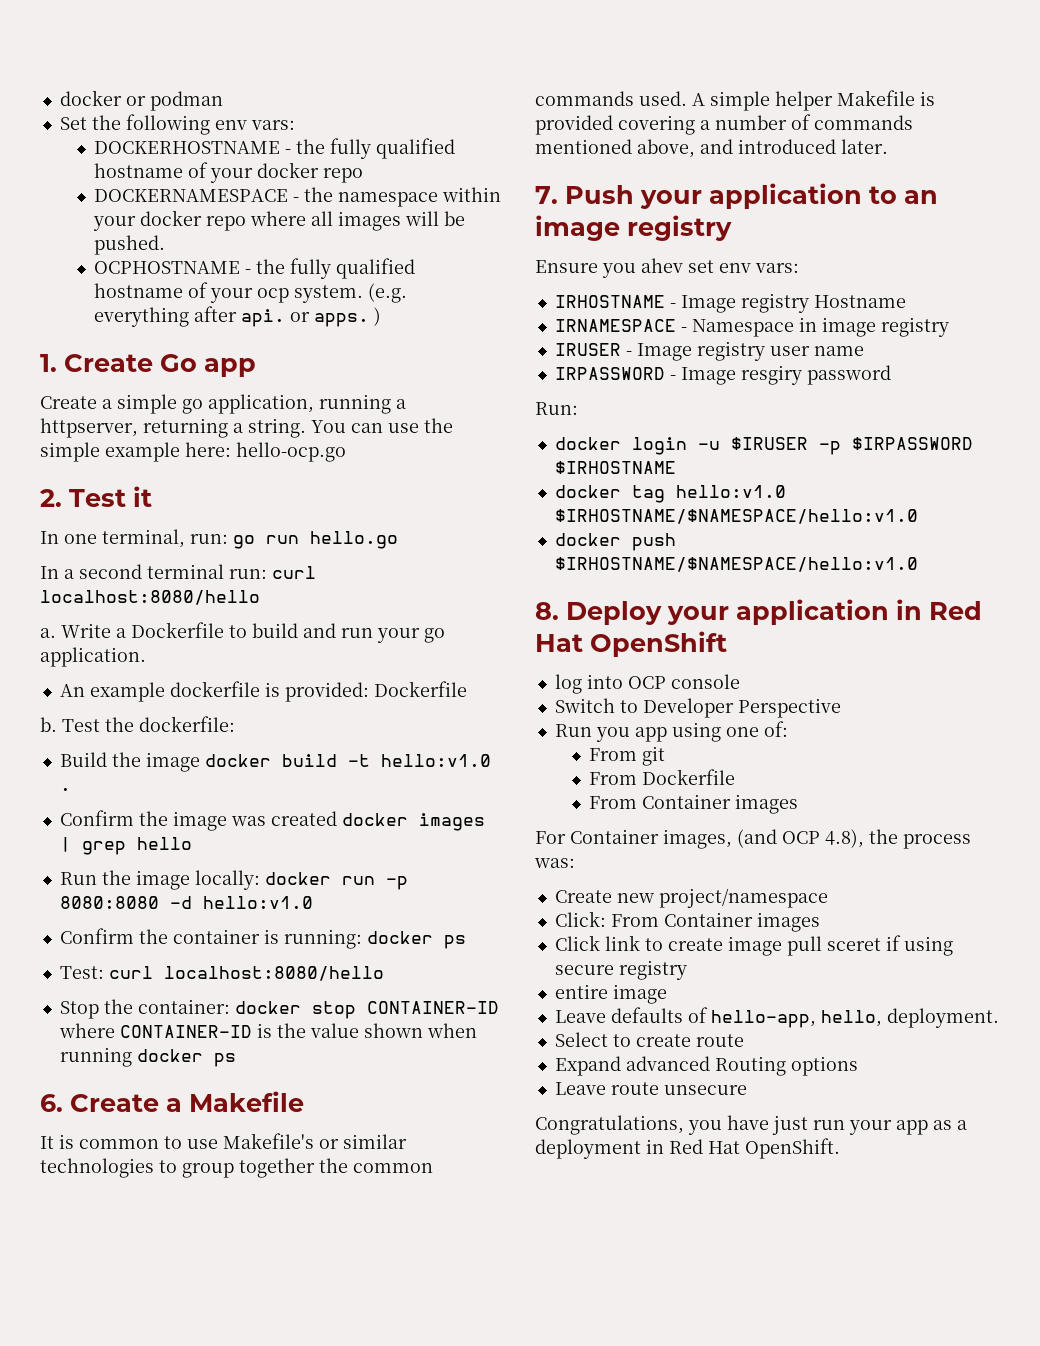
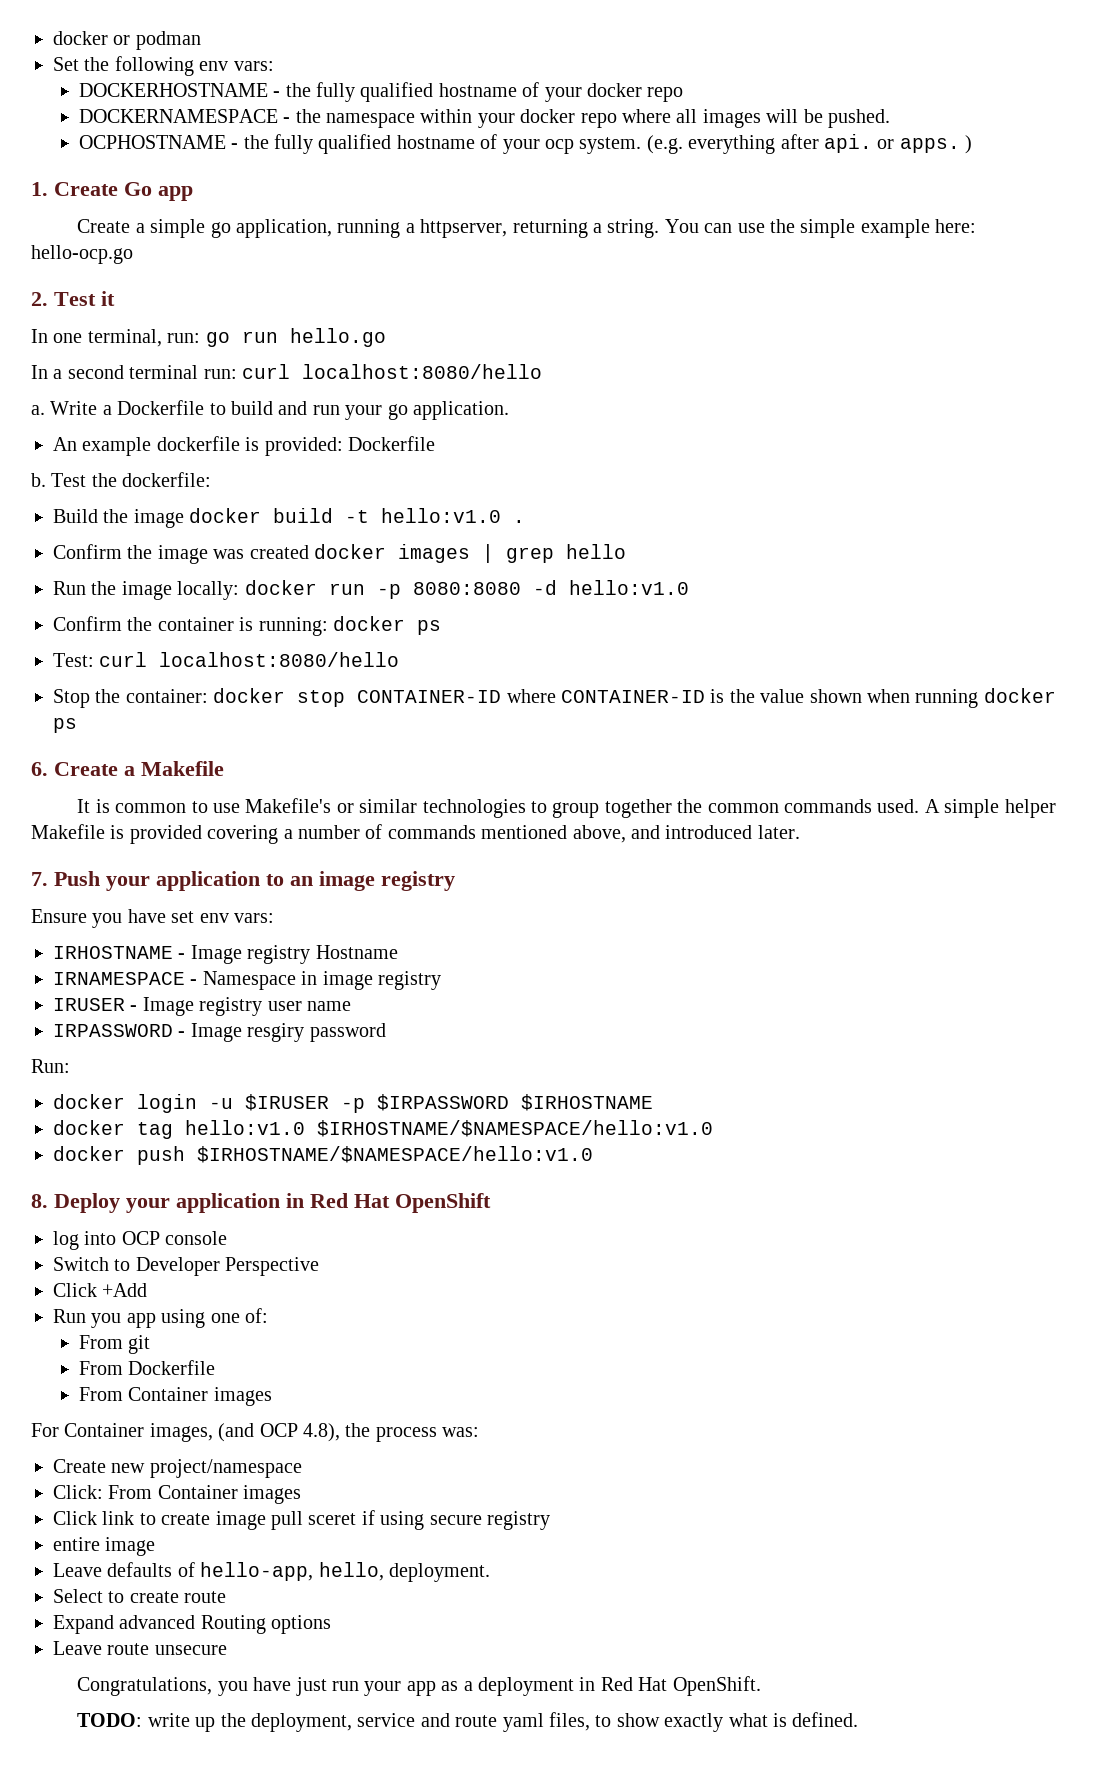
- Ensure you ahev set env vars:
+ Ensure you have set env vars:
+ Click +Add
+ TODO: write up the deployment, service and route yaml files, to show exactly what is defined.

